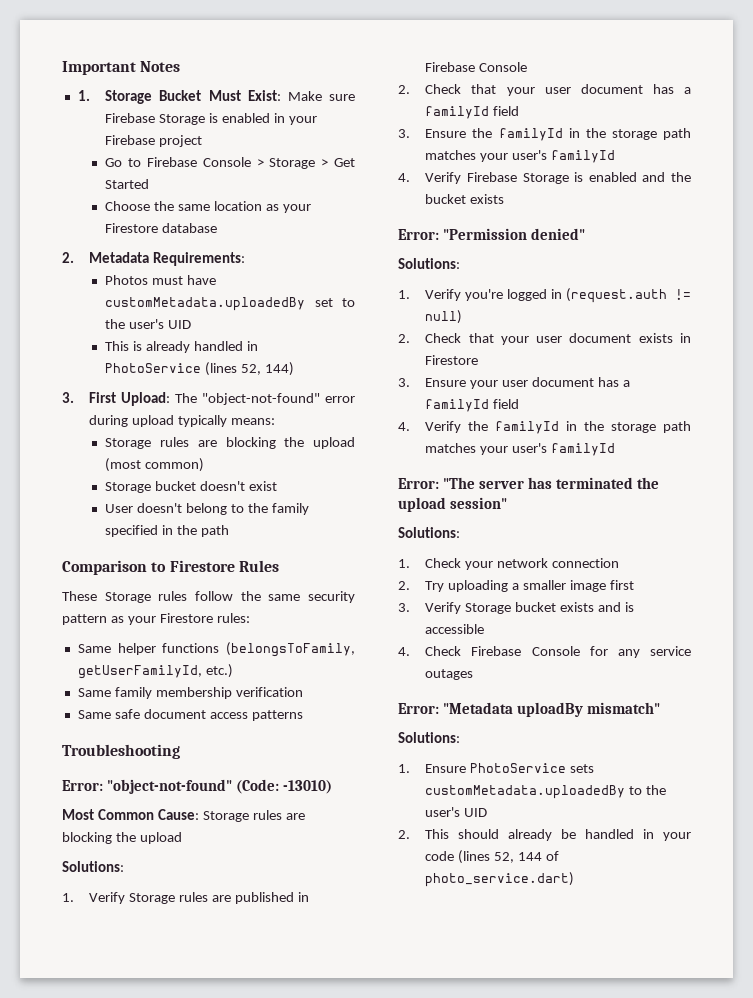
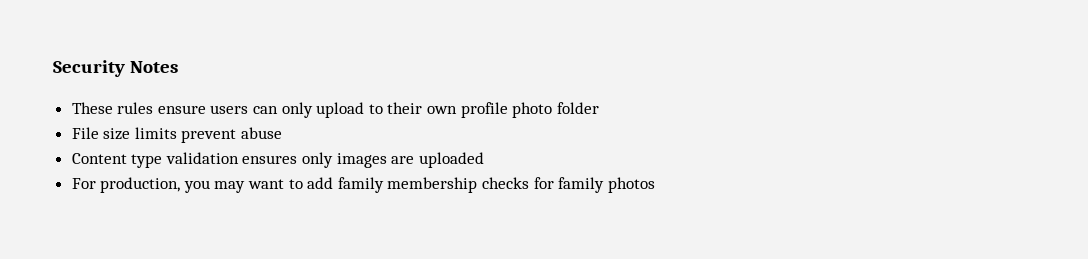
- Important Notes
+ Security Notes
- 1. Storage Bucket Must Exist: Make sure Firebase Storage is enabled in your Firebase project
- Go to Firebase Console > Storage > Get Started
- Choose the same location as your Firestore database
- 2. Metadata Requirements:
- Photos must have customMetadata.uploadedBy set to the user's UID
- This is already handled in PhotoService (lines 52, 144)
- 3. First Upload: The "object-not-found" error during upload typically means:
- Storage rules are blocking the upload (most common)
- Storage bucket doesn't exist
- User doesn't belong to the family specified in the path
- Comparison to Firestore Rules
- These Storage rules follow the same security pattern as your Firestore rules:
- Same helper functions (belongsToFamily, getUserFamilyId, etc.)
- Same family membership verification
- Same safe document access patterns
- Troubleshooting
- Error: "object-not-found" (Code: -13010)
- Most Common Cause: Storage rules are blocking the upload
- Solutions:
- 1. Verify Storage rules are published in Firebase Console
- 2. Check that your user document has a familyId field
- 3. Ensure the familyId in the storage path matches your user's familyId
- 4. Verify Firebase Storage is enabled and the bucket exists
- Error: "Permission denied"
- Solutions:
- 1. Verify you're logged in (request.auth != null)
- 2. Check that your user document exists in Firestore
- 3. Ensure your user document has a familyId field
- 4. Verify the familyId in the storage path matches your user's familyId
- Error: "The server has terminated the upload session"
- Solutions:
- 1. Check your network connection
- 2. Try uploading a smaller image first
- 3. Verify Storage bucket exists and is accessible
- 4. Check Firebase Console for any service outages
- Error: "Metadata uploadBy mismatch"
- Solutions:
- 1. Ensure PhotoService sets customMetadata.uploadedBy to the user's UID
- 2. This should already be handled in your code (lines 52, 144 of photo_service.dart)
+ These rules ensure users can only upload to their own profile photo folder
+ File size limits prevent abuse
+ Content type validation ensures only images are uploaded
+ For production, you may want to add family membership checks for family photos

